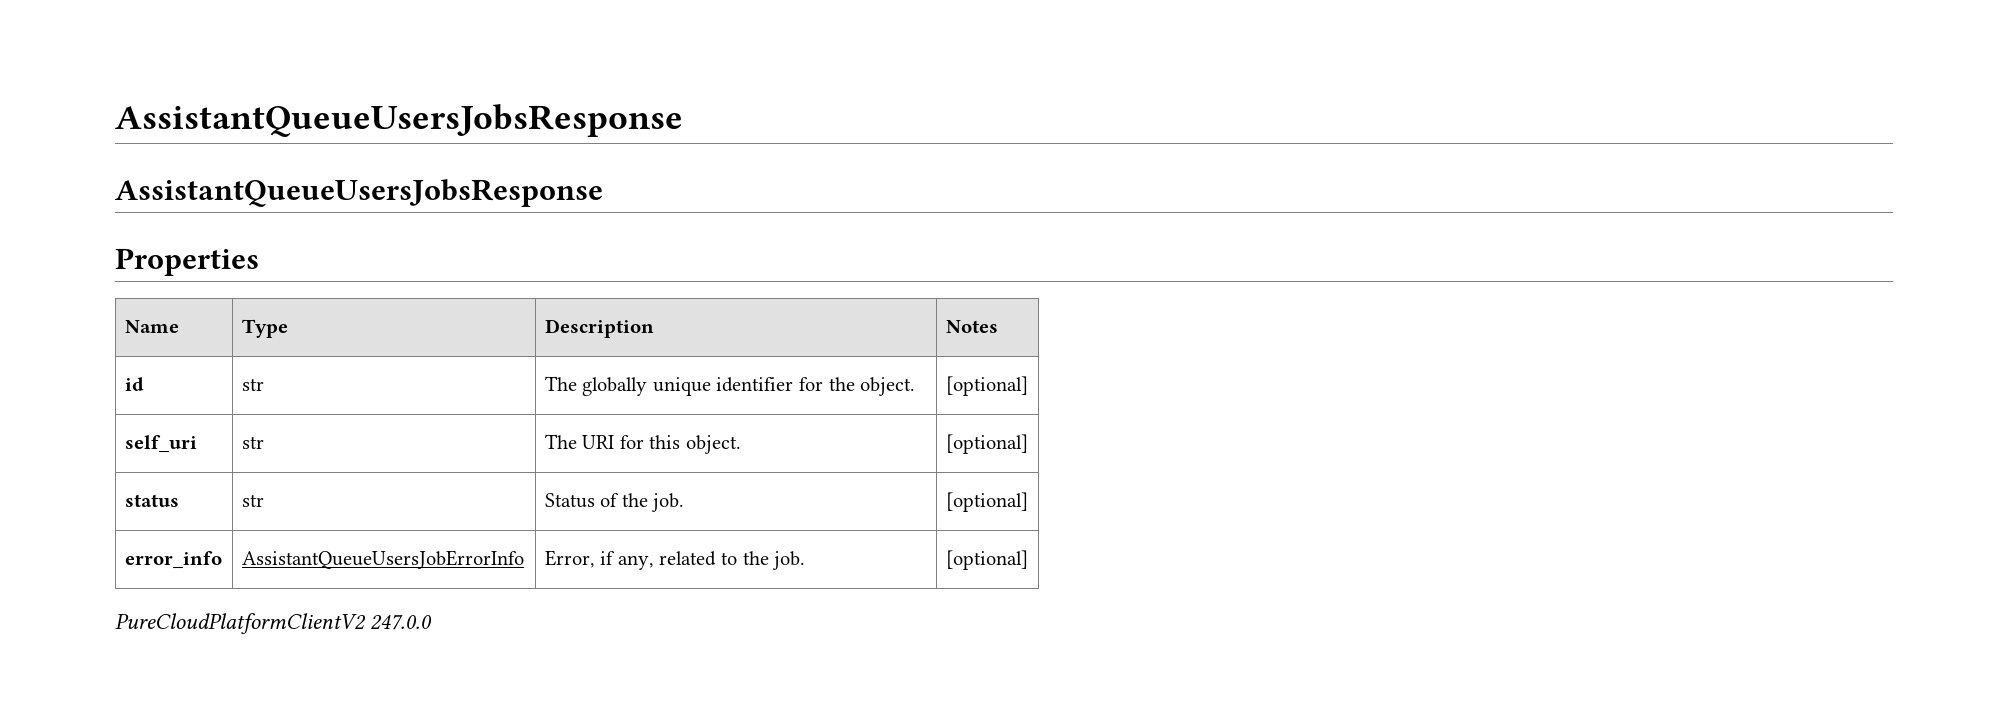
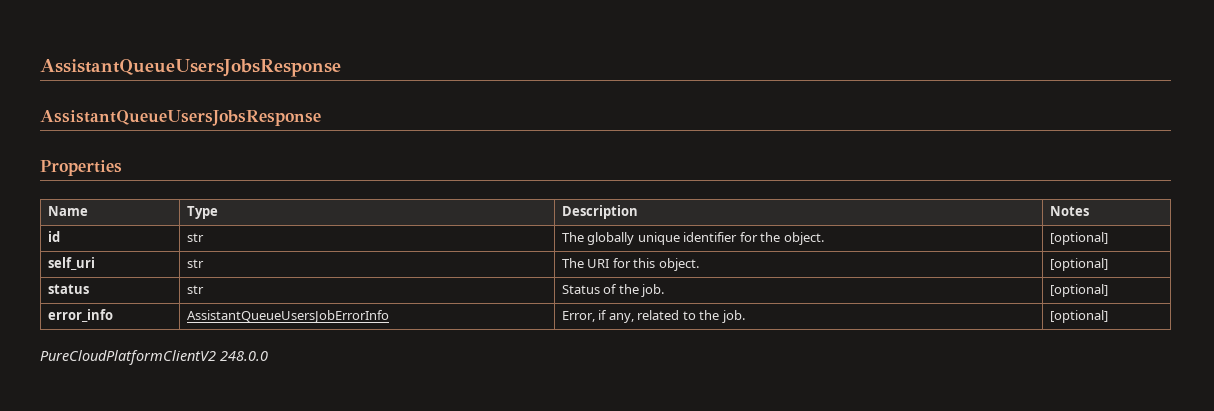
- PureCloudPlatformClientV2 247.0.0
+ PureCloudPlatformClientV2 248.0.0

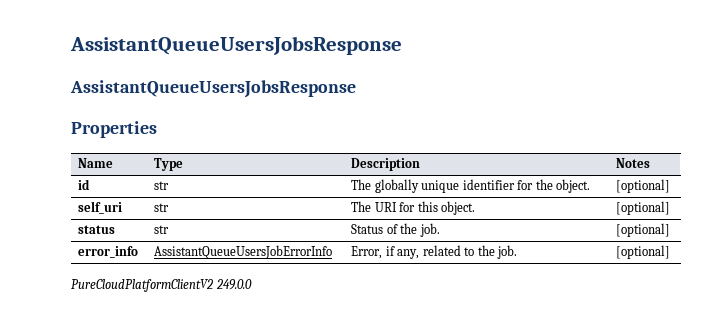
- PureCloudPlatformClientV2 248.0.0
+ PureCloudPlatformClientV2 249.0.0

